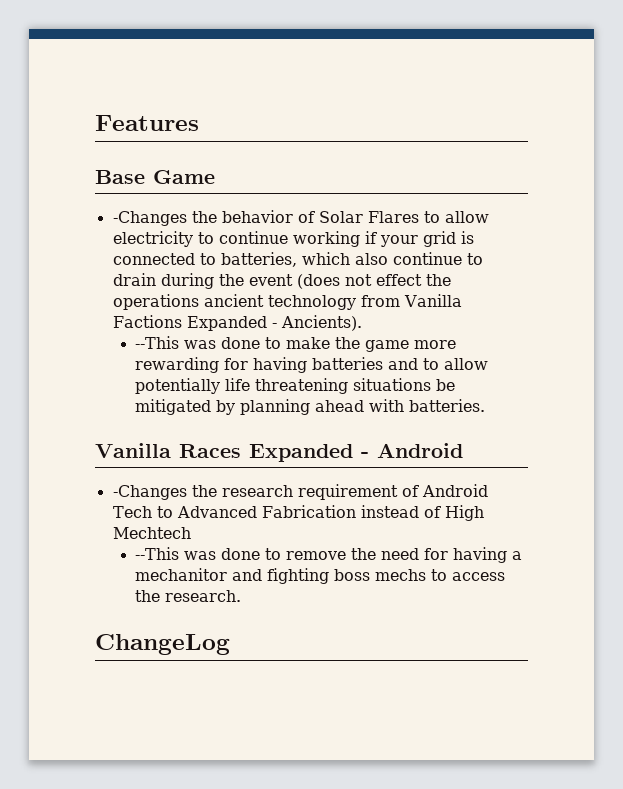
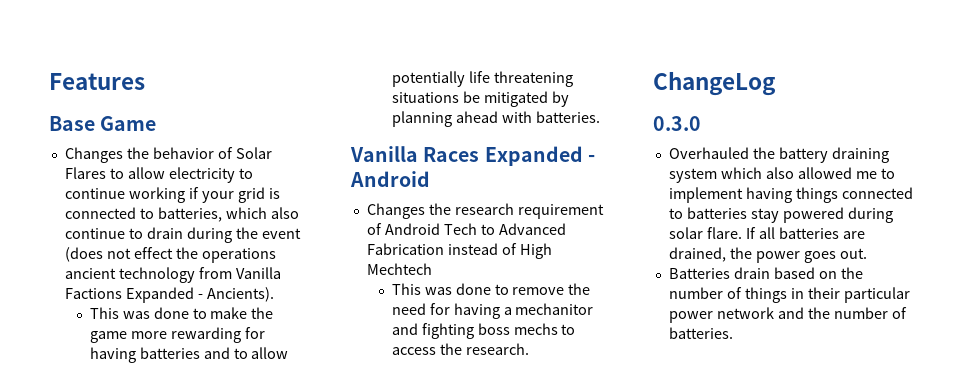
- -Changes the behavior of Solar Flares to allow electricity to continue working if your grid is connected to batteries, which also continue to drain during the event (does not effect the operations ancient technology from Vanilla Factions Expanded - Ancients).
+ Changes the behavior of Solar Flares to allow electricity to continue working if your grid is connected to batteries, which also continue to drain during the event (does not effect the operations ancient technology from Vanilla Factions Expanded - Ancients).
- --This was done to make the game more rewarding for having batteries and to allow potentially life threatening situations be mitigated by planning ahead with batteries.
+ This was done to make the game more rewarding for having batteries and to allow potentially life threatening situations be mitigated by planning ahead with batteries.
- -Changes the research requirement of Android Tech to Advanced Fabrication instead of High Mechtech
+ Changes the research requirement of Android Tech to Advanced Fabrication instead of High Mechtech
- --This was done to remove the need for having a mechanitor and fighting boss mechs to access the research.
+ This was done to remove the need for having a mechanitor and fighting boss mechs to access the research.
+ 0.3.0
+ Overhauled the battery draining system which also allowed me to implement having things connected to batteries stay powered during solar flare. If all batteries are drained, the power goes out.
+ Batteries drain based on the number of things in their particular power network and the number of batteries.

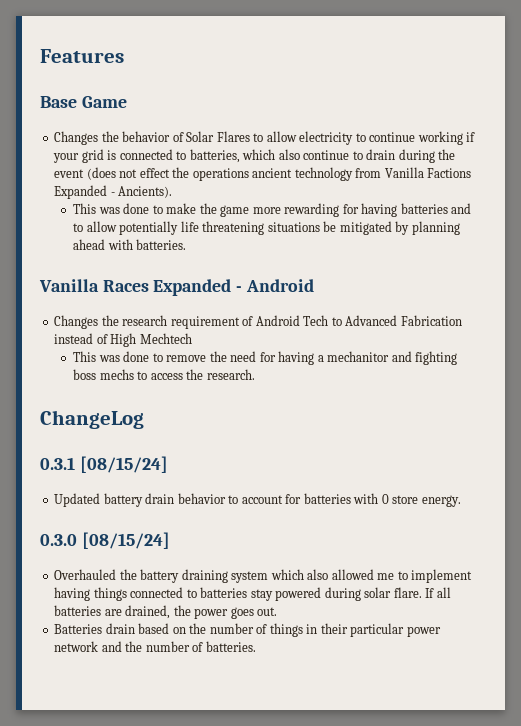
+ 0.3.1 [08/15/24]
+ Updated battery drain behavior to account for batteries with 0 store energy.
- 0.3.0
+ 0.3.0 [08/15/24]

